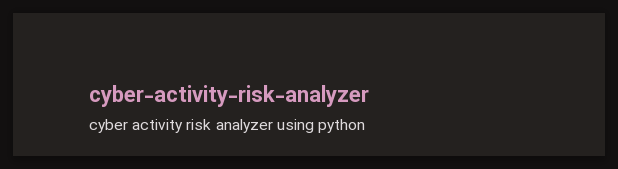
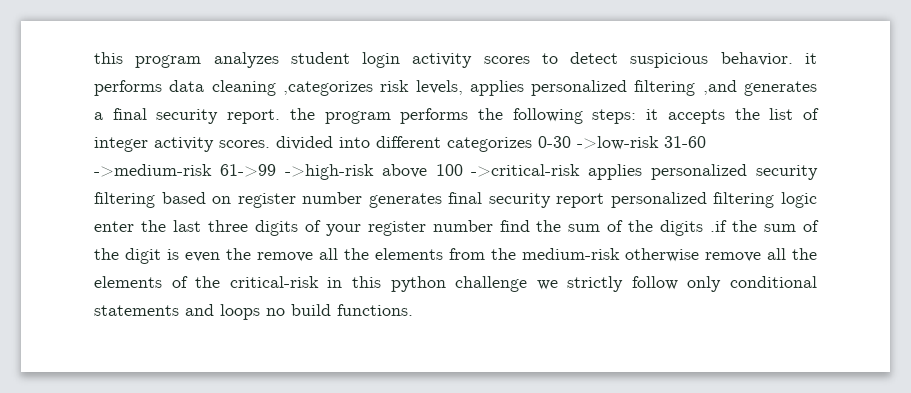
- cyber-activity-risk-analyzer
- cyber activity risk analyzer using python
+ this program analyzes student login activity scores to detect suspicious behavior. it performs data cleaning ,categorizes risk levels, applies personalized filtering ,and generates a final security report. the program performs the following steps: it accepts the list of integer activity scores. divided into different categorizes 0-30 ->low-risk 31-60 ->medium-risk 61->99 ->high-risk above 100 ->critical-risk applies personalized security filtering based on register number generates final security report personalized filtering logic enter the last three digits of your register number find the sum of the digits .if the sum of the digit is even the remove all the elements from the medium-risk otherwise remove all the elements of the critical-risk in this python challenge we strictly follow only conditional statements and loops no build functions.

